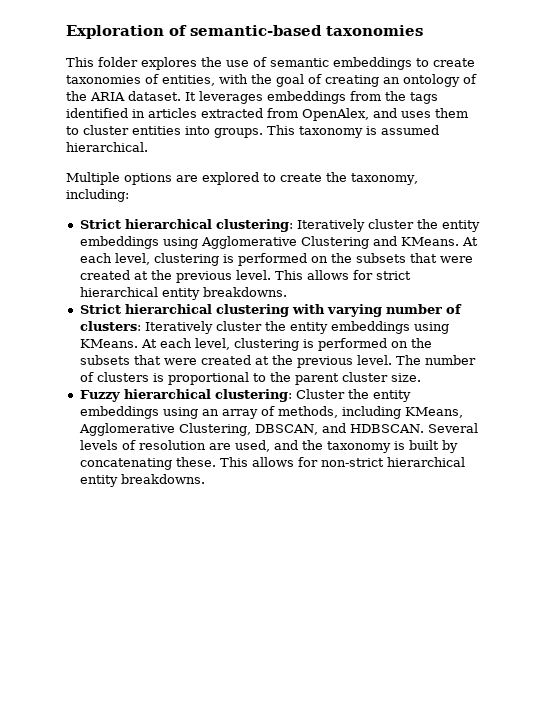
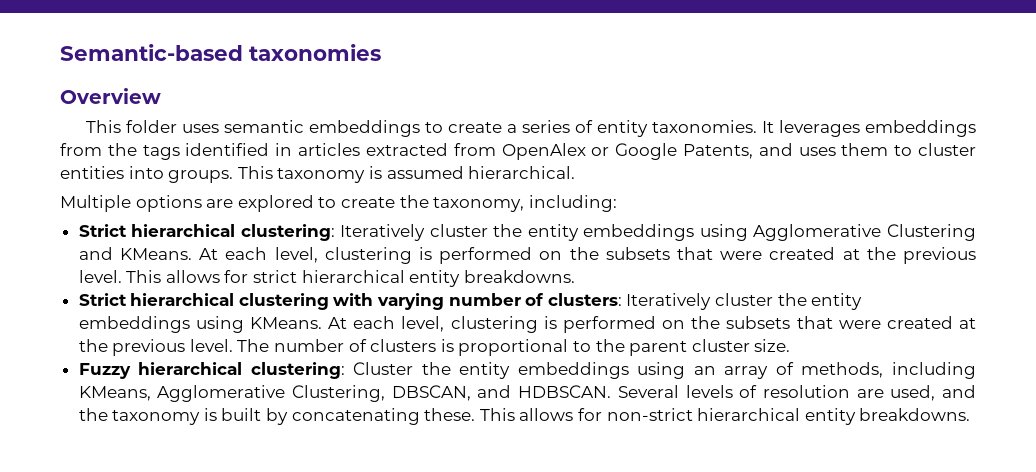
- Exploration of semantic-based taxonomies
+ Semantic-based taxonomies
+ Overview
- This folder explores the use of semantic embeddings to create taxonomies of entities, with the goal of creating an ontology of the ARIA dataset.
+ This folder uses semantic embeddings to create a series of entity taxonomies.
- It leverages embeddings from the tags identified in articles extracted from OpenAlex, and uses them to cluster entities into groups.
+ It leverages embeddings from the tags identified in articles extracted from OpenAlex or Google Patents, and uses them to cluster entities into groups.

